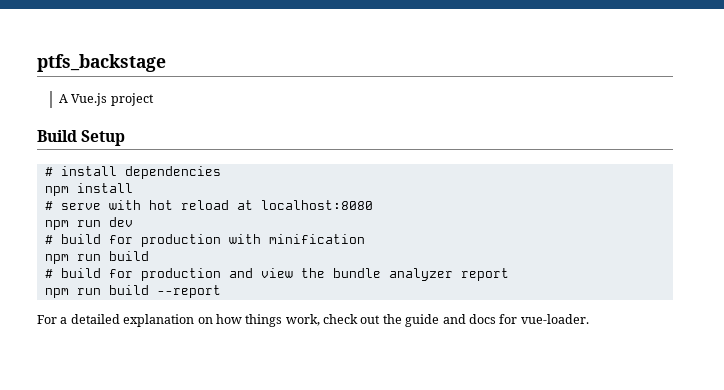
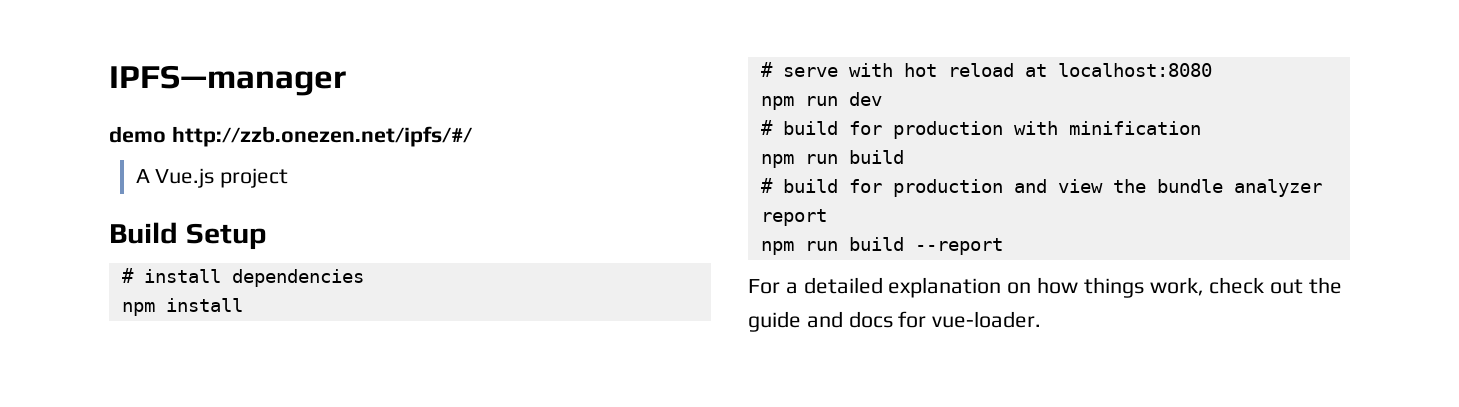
- ptfs_backstage
+ IPFS—manager
+ demo http://zzb.onezen.net/ipfs/#/

